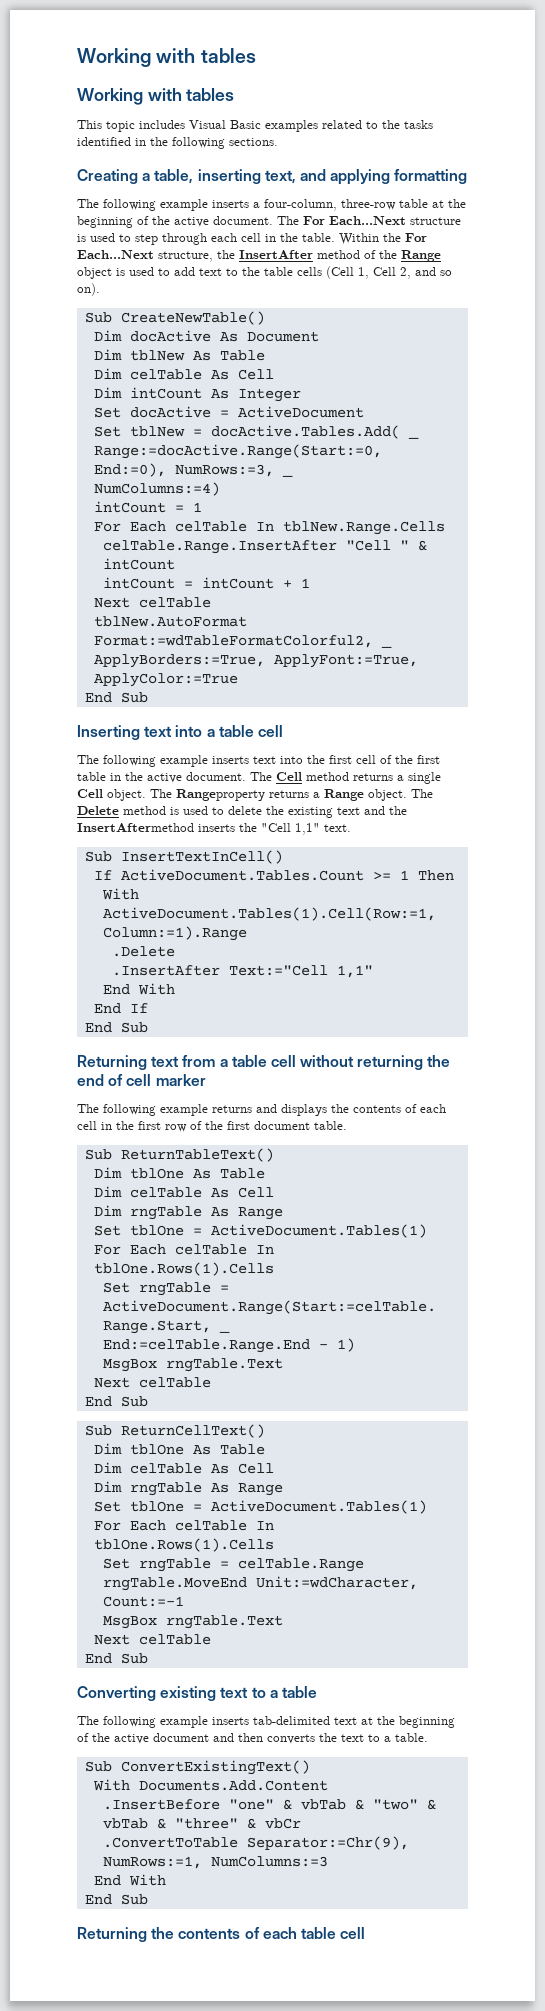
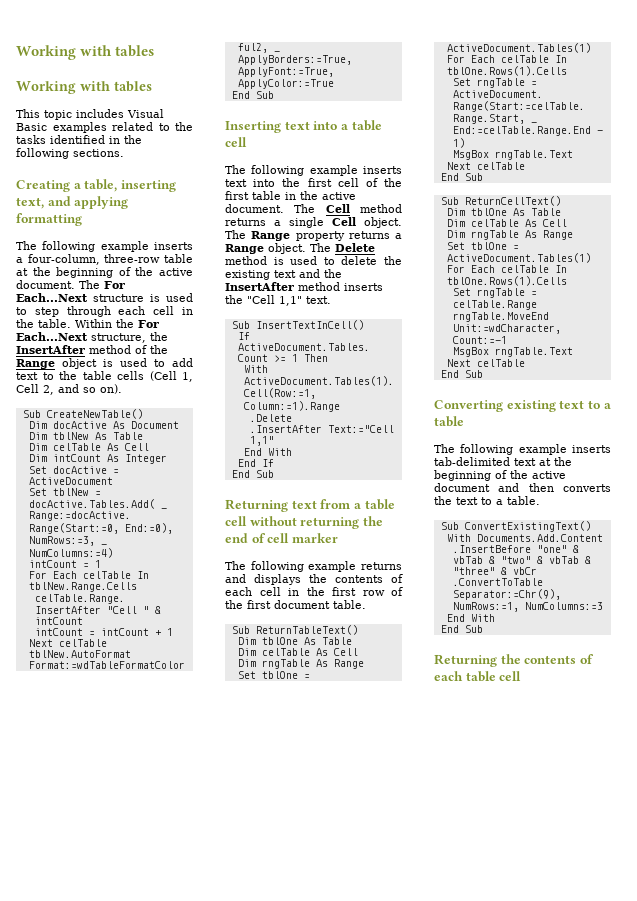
- The Rangeproperty returns a Range object.
+ The Range property returns a Range object.
- The Delete method is used to delete the existing text and the InsertAftermethod inserts the "Cell 1,1" text.
+ The Delete method is used to delete the existing text and the InsertAfter method inserts the "Cell 1,1" text.

